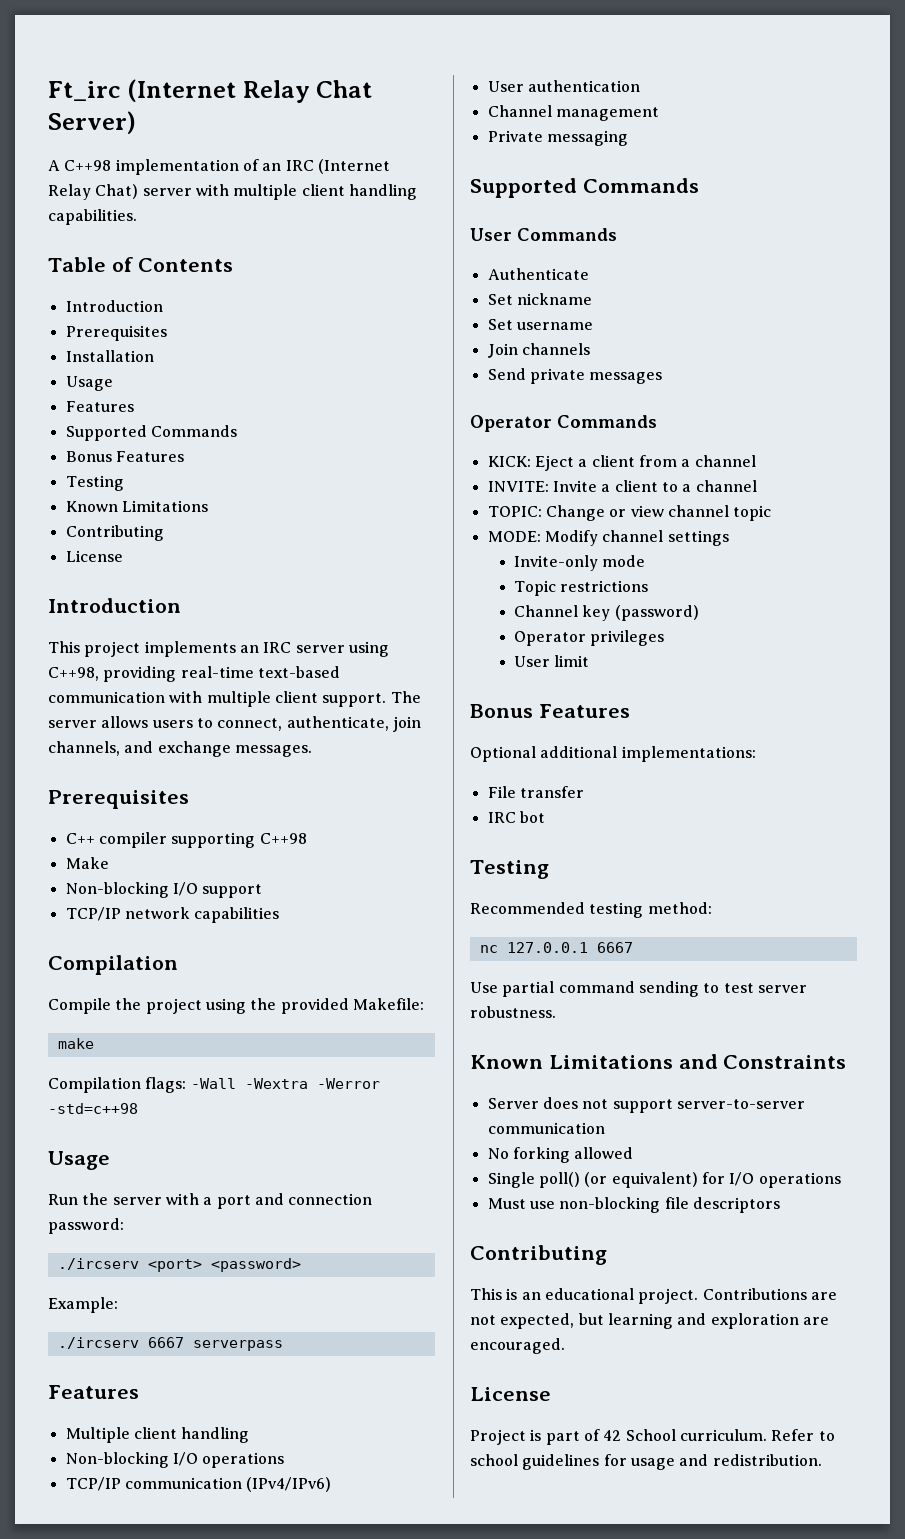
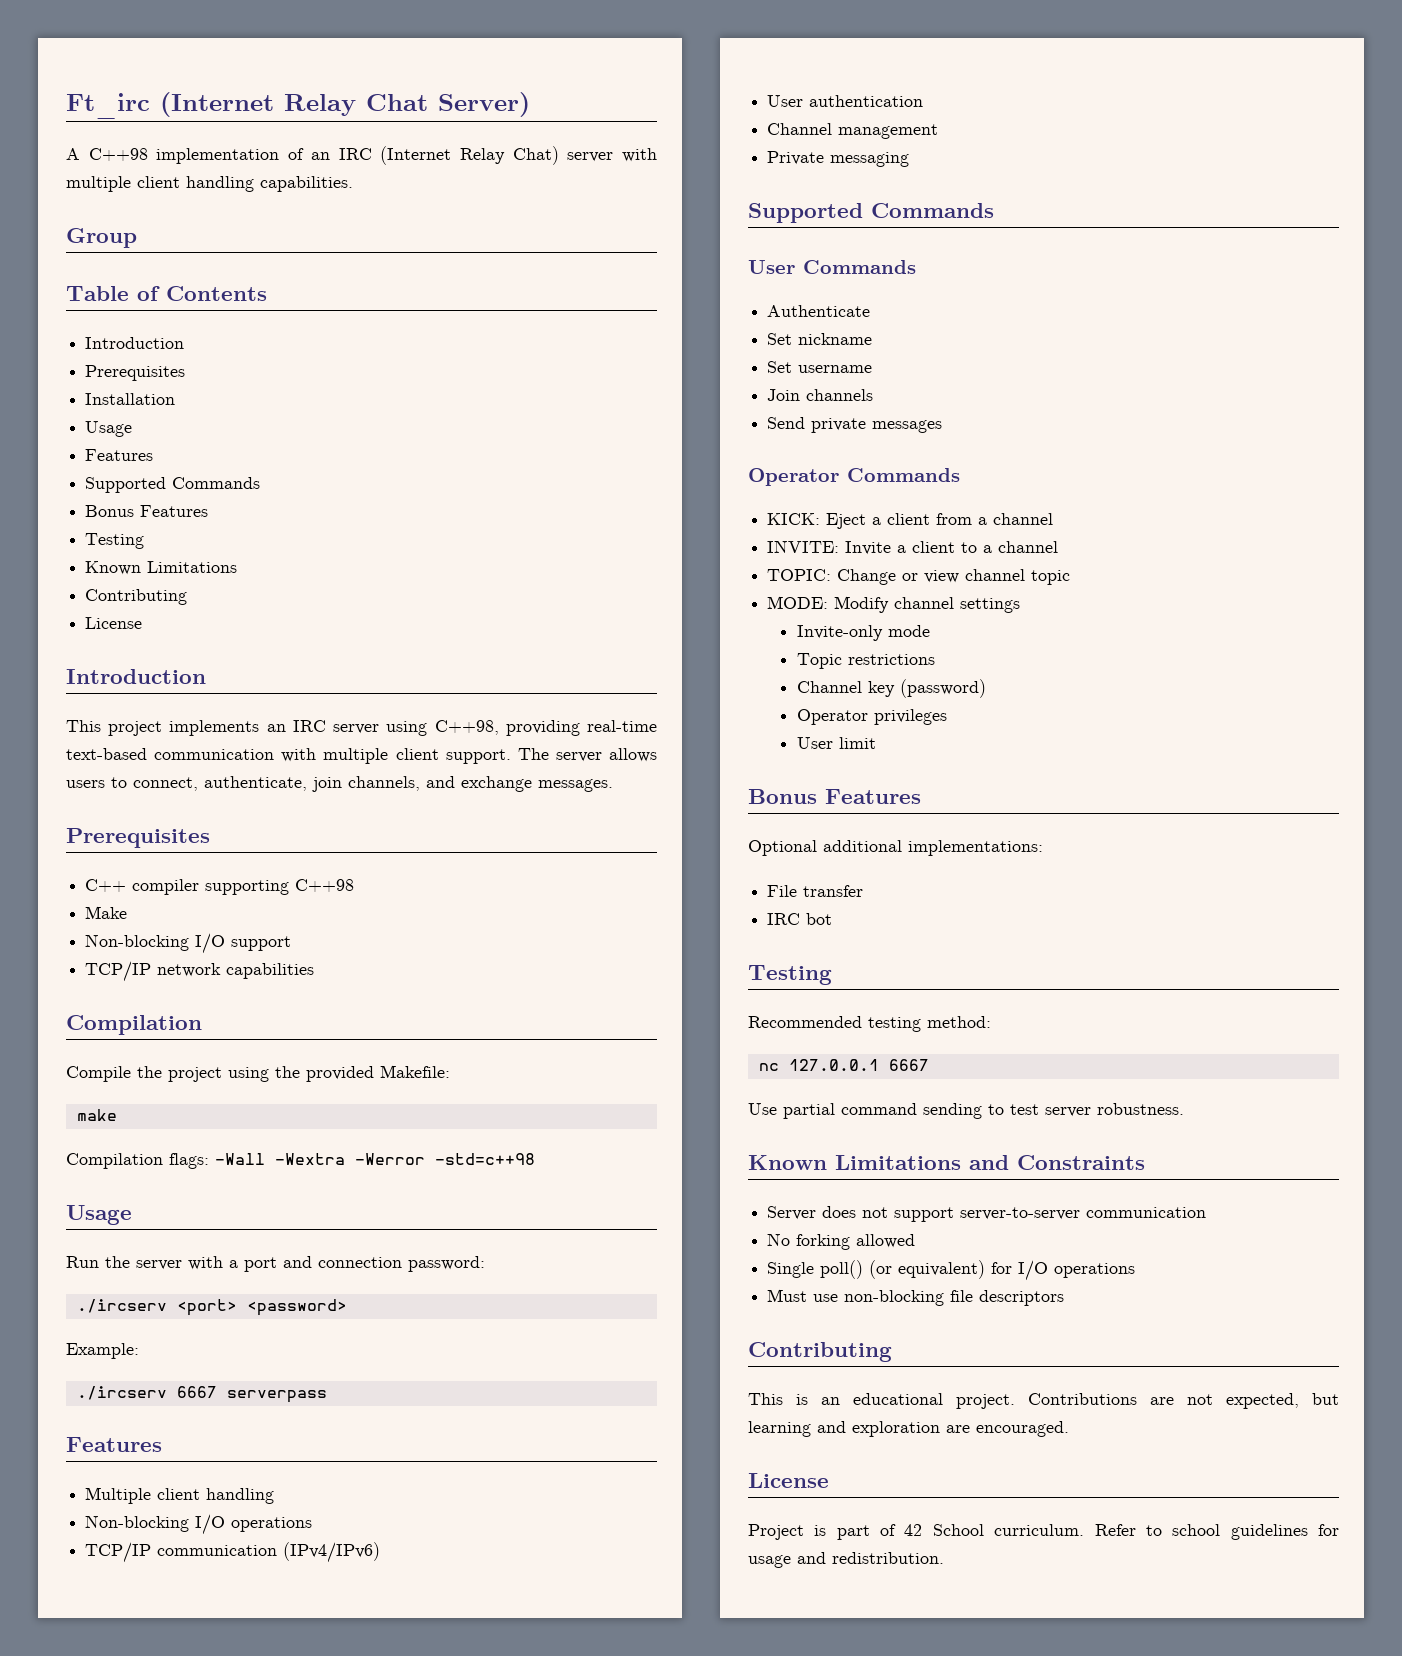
+ Group

